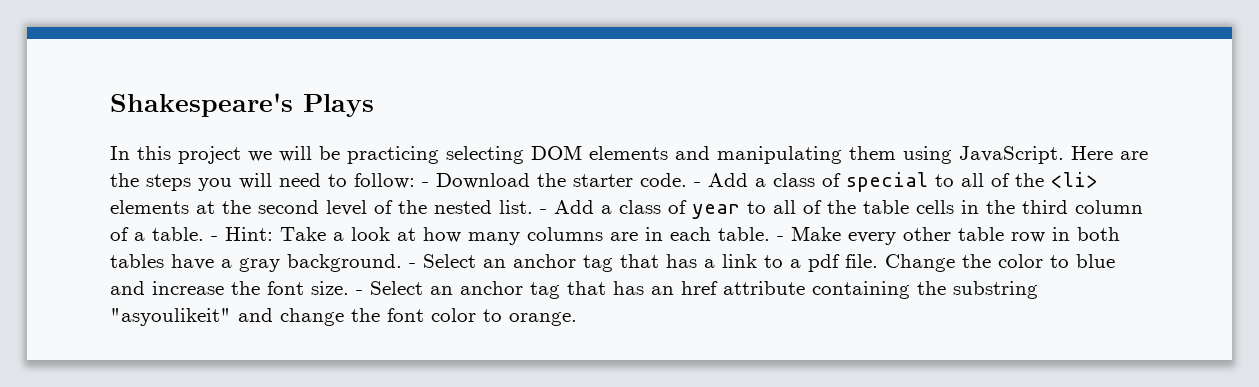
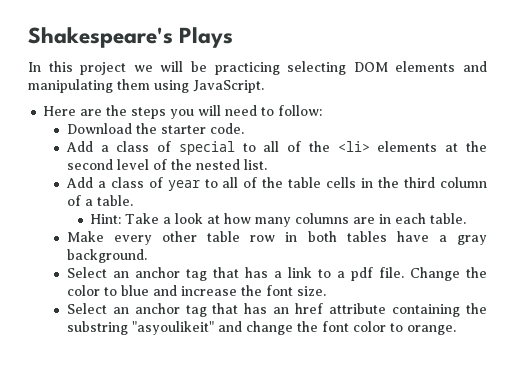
- In this project we will be practicing selecting DOM elements and manipulating them using JavaScript. Here are the steps you will need to follow: - Download the starter code. - Add a class of special to all of the <li> elements at the second level of the nested list. - Add a class of year to all of the table cells in the third column of a table. - Hint:
+ In this project we will be practicing selecting DOM elements and manipulating them using JavaScript.
+ Here are the steps you will need to follow:
+ Download the starter code.
+ Add a class of special to all of the <li> elements at the second level of the nested list.
+ Add a class of year to all of the table cells in the third column of a table.
+ Hint:
- Take a look at how many columns are in each table. - Make every other table row in both tables have a gray background. - Select an anchor tag that has a link to a pdf file.
+ Take a look at how many columns are in each table.
+ Make every other table row in both tables have a gray background.
+ Select an anchor tag that has a link to a pdf file.
- Change the color to blue and increase the font size. - Select an anchor tag that has an href attribute containing the substring "asyoulikeit" and change the font color to orange.
+ Change the color to blue and increase the font size.
+ Select an anchor tag that has an href attribute containing the substring "asyoulikeit" and change the font color to orange.

